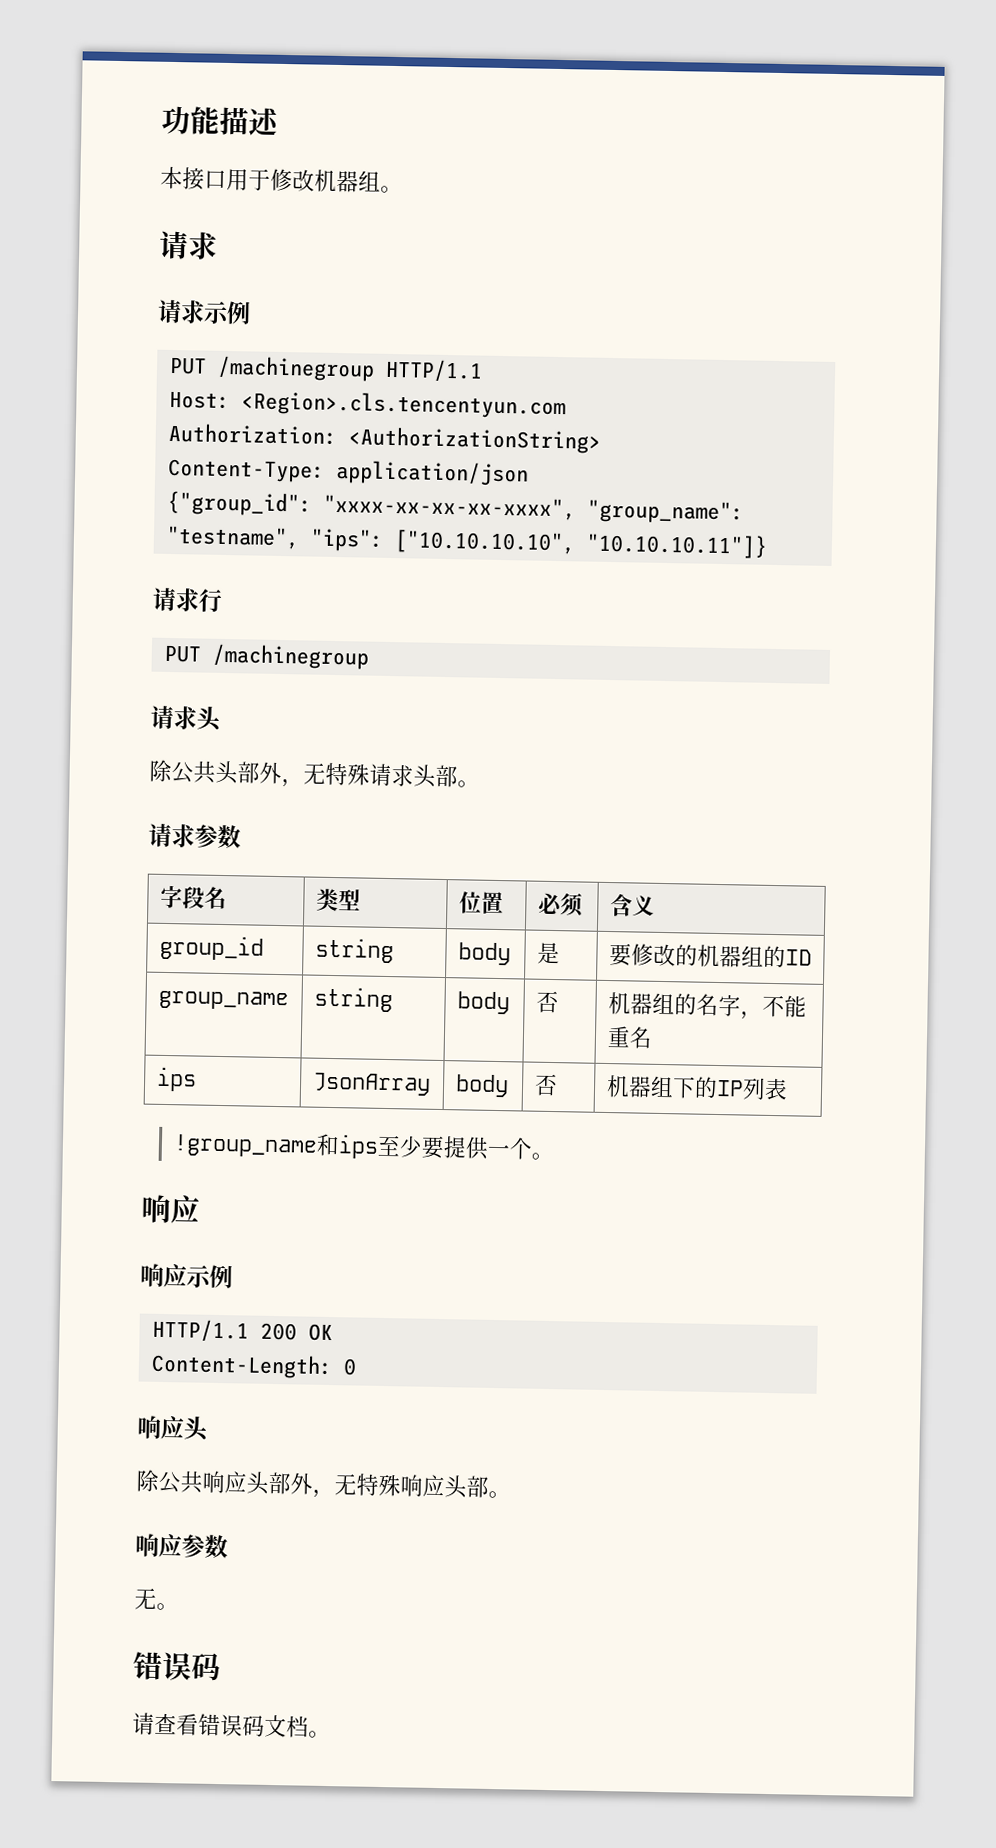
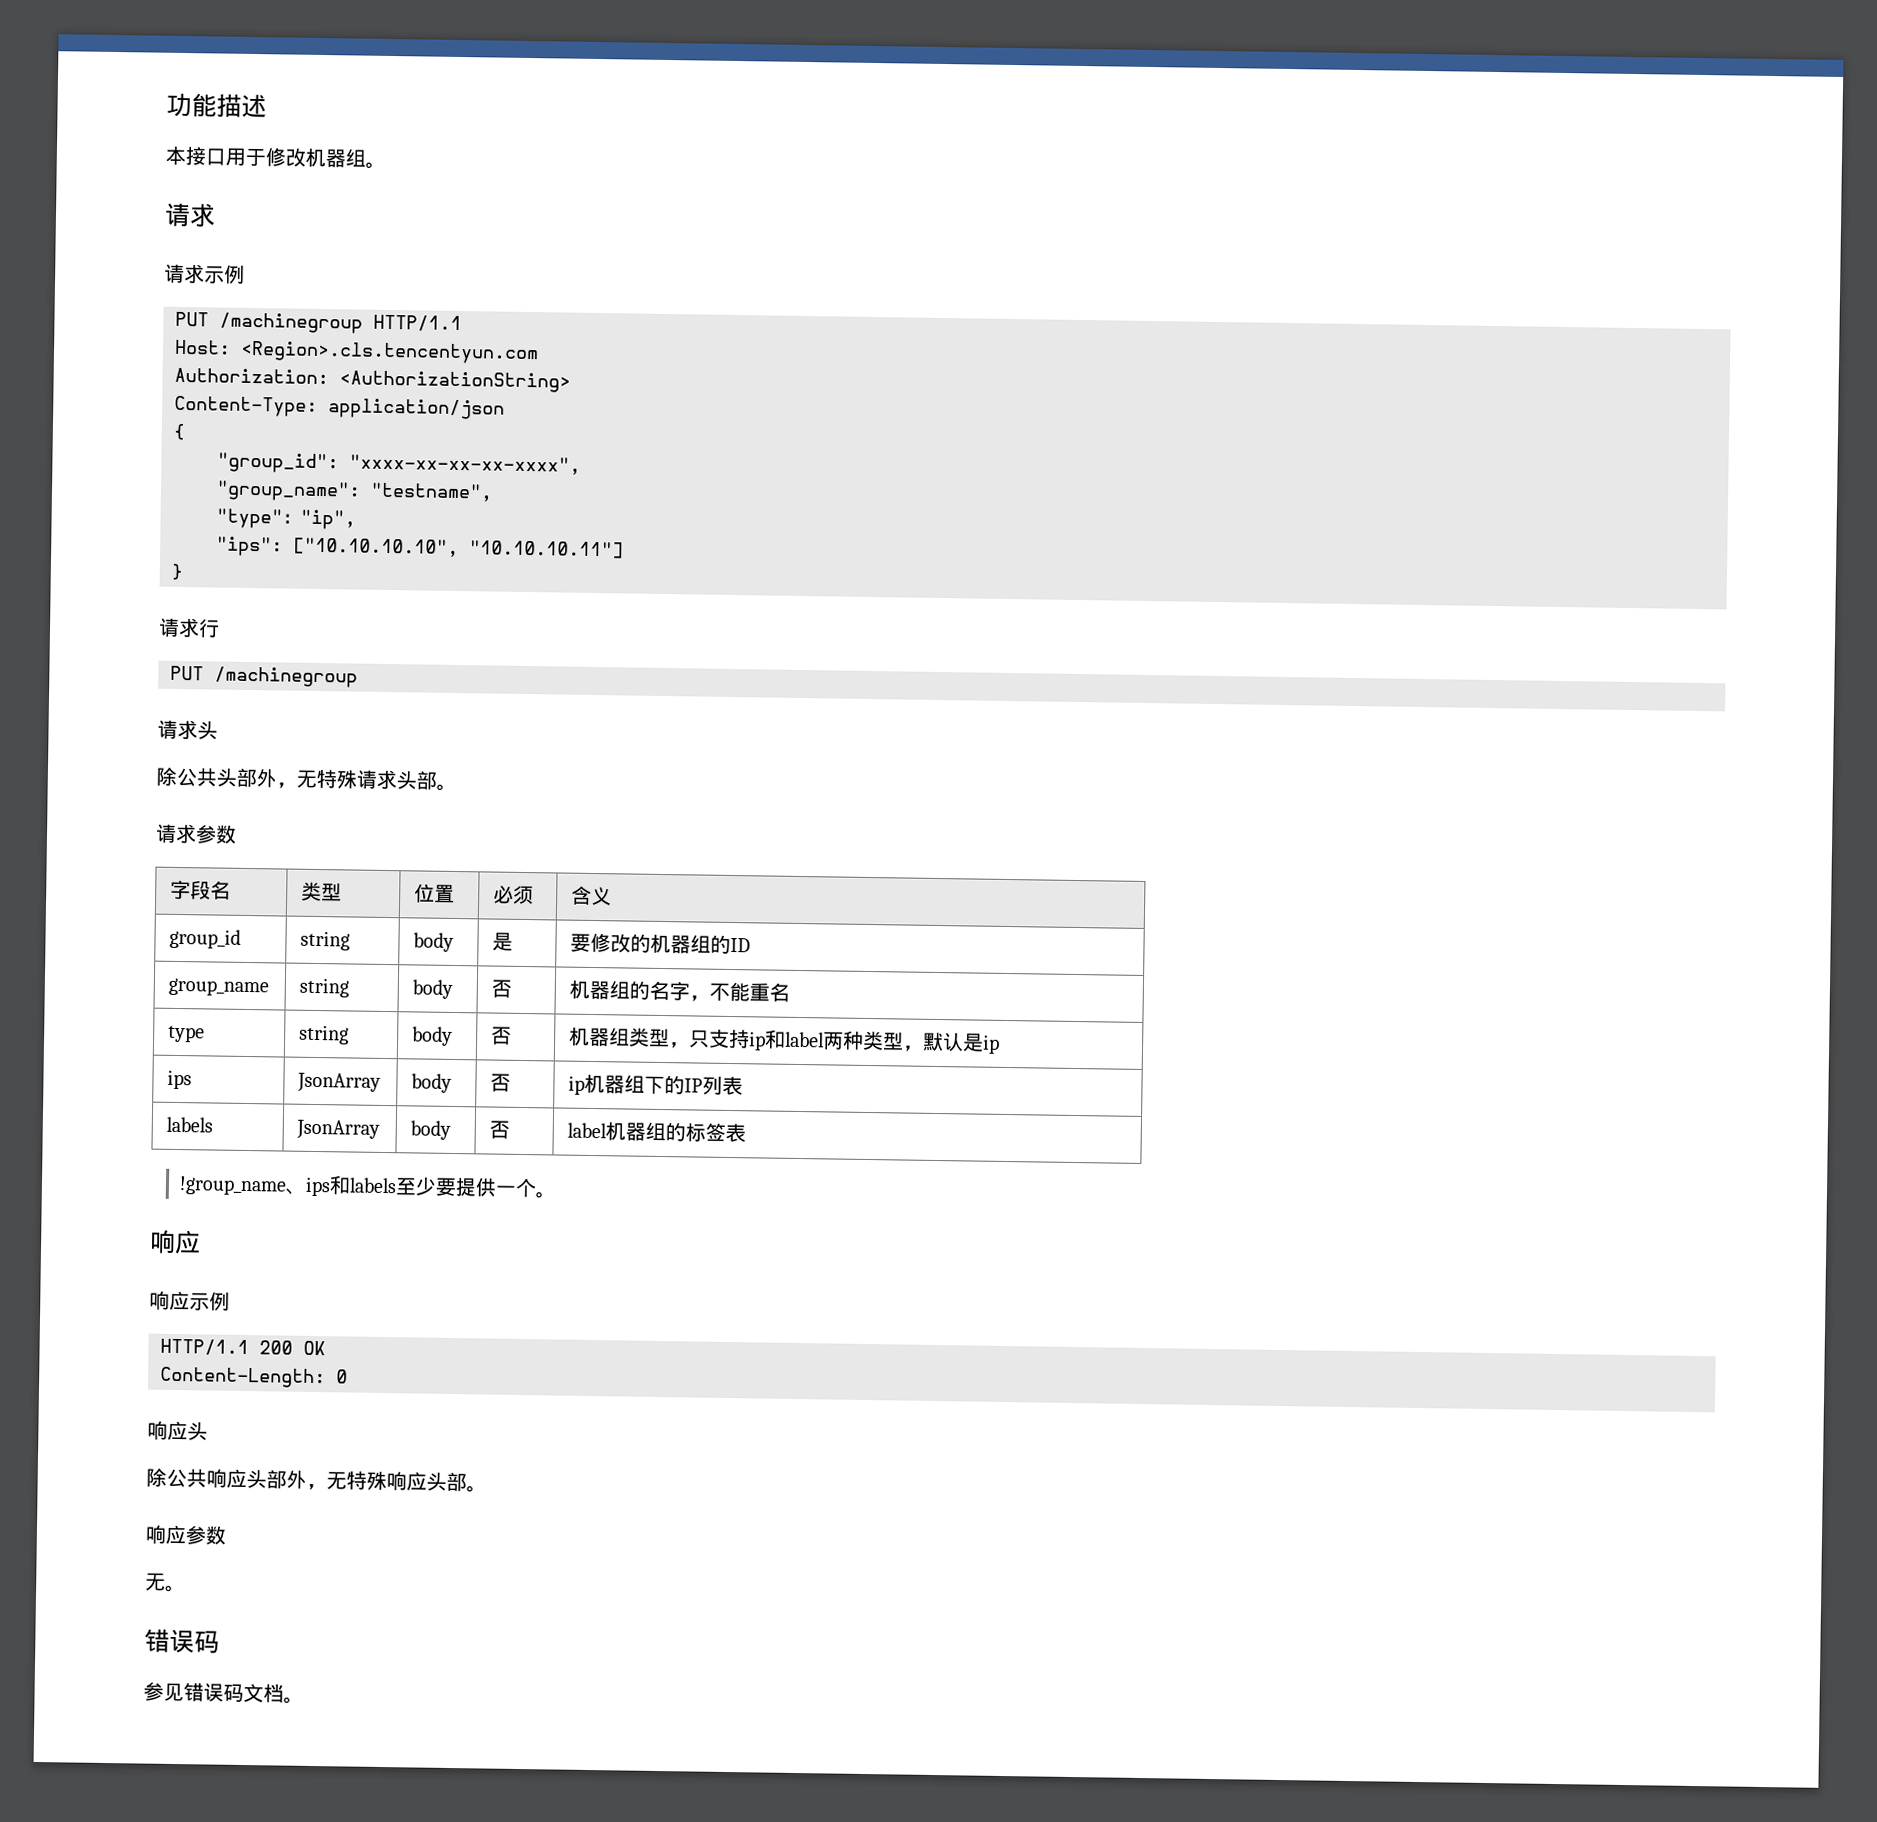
- {"group_id": "xxxx-xx-xx-xx-xxxx", "group_name": "testname", "ips": ["10.10.10.10", "10.10.10.11"]}
+ {
+ "group_id": "xxxx-xx-xx-xx-xxxx",
+ "group_name": "testname",
+ "type"："ip",
+ "ips": ["10.10.10.10", "10.10.10.11"]
+ }
+ type | string | body | 否 | 机器组类型，只支持ip和label两种类型，默认是ip
- ips | JsonArray | body | 否 | 机器组下的IP列表
+ ips | JsonArray | body | 否 | ip机器组下的IP列表
- !group_name和ips至少要提供一个。
+ labels | JsonArray | body | 否 | label机器组的标签表
+ !group_name、ips和labels至少要提供一个。
- 请查看错误码文档。
+ 参见错误码文档。

